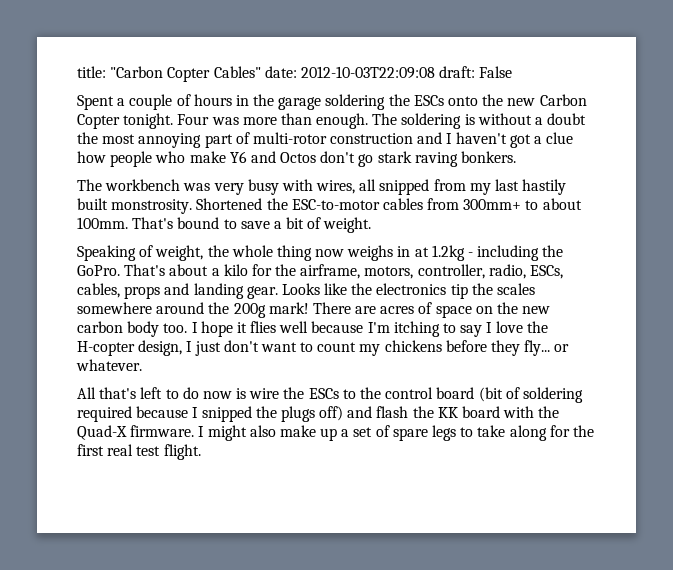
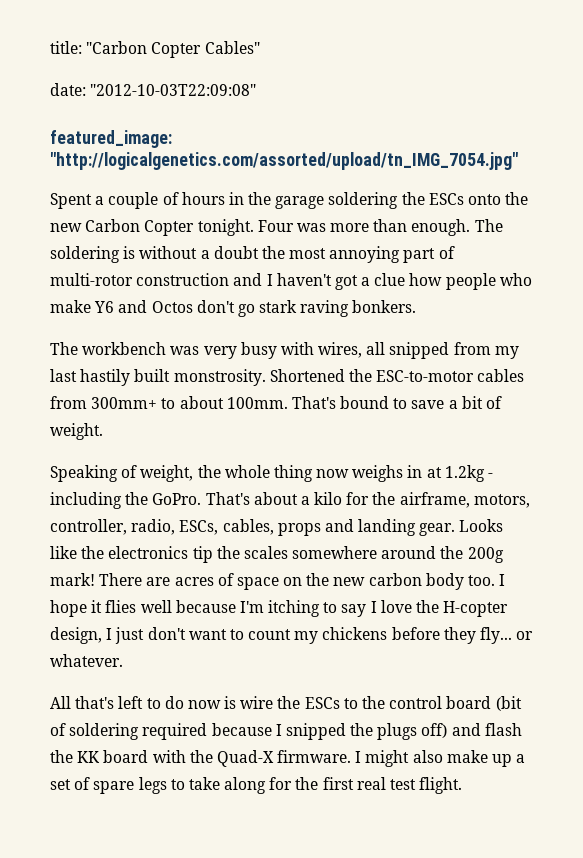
- title: "Carbon Copter Cables" date: 2012-10-03T22:09:08 draft: False
+ title: "Carbon Copter Cables"
+ date: "2012-10-03T22:09:08"
+ featured_image: "http://logicalgenetics.com/assorted/upload/tn_IMG_7054.jpg"

